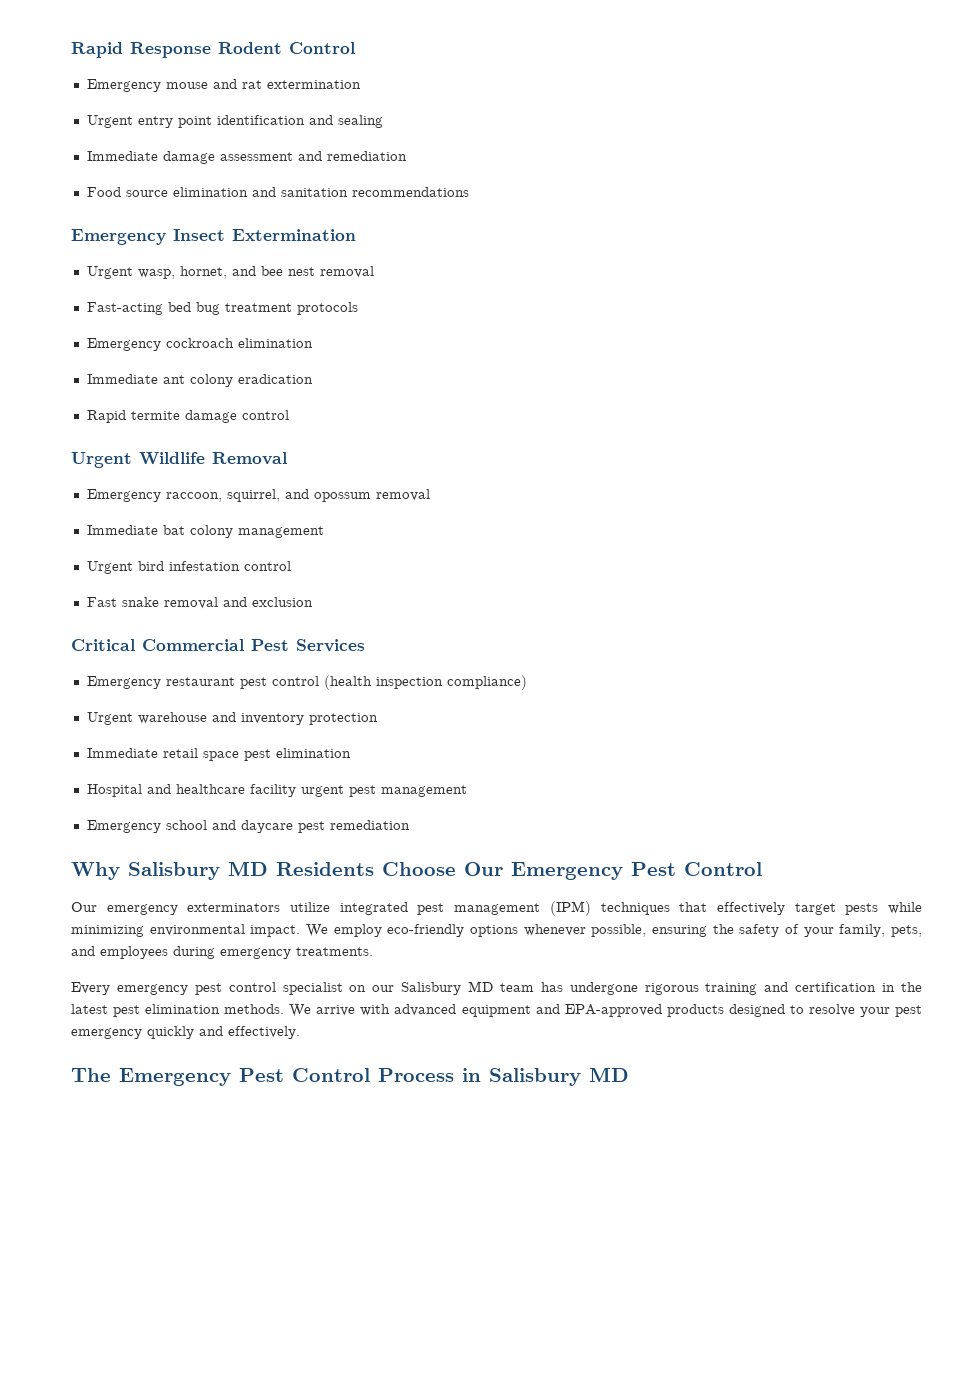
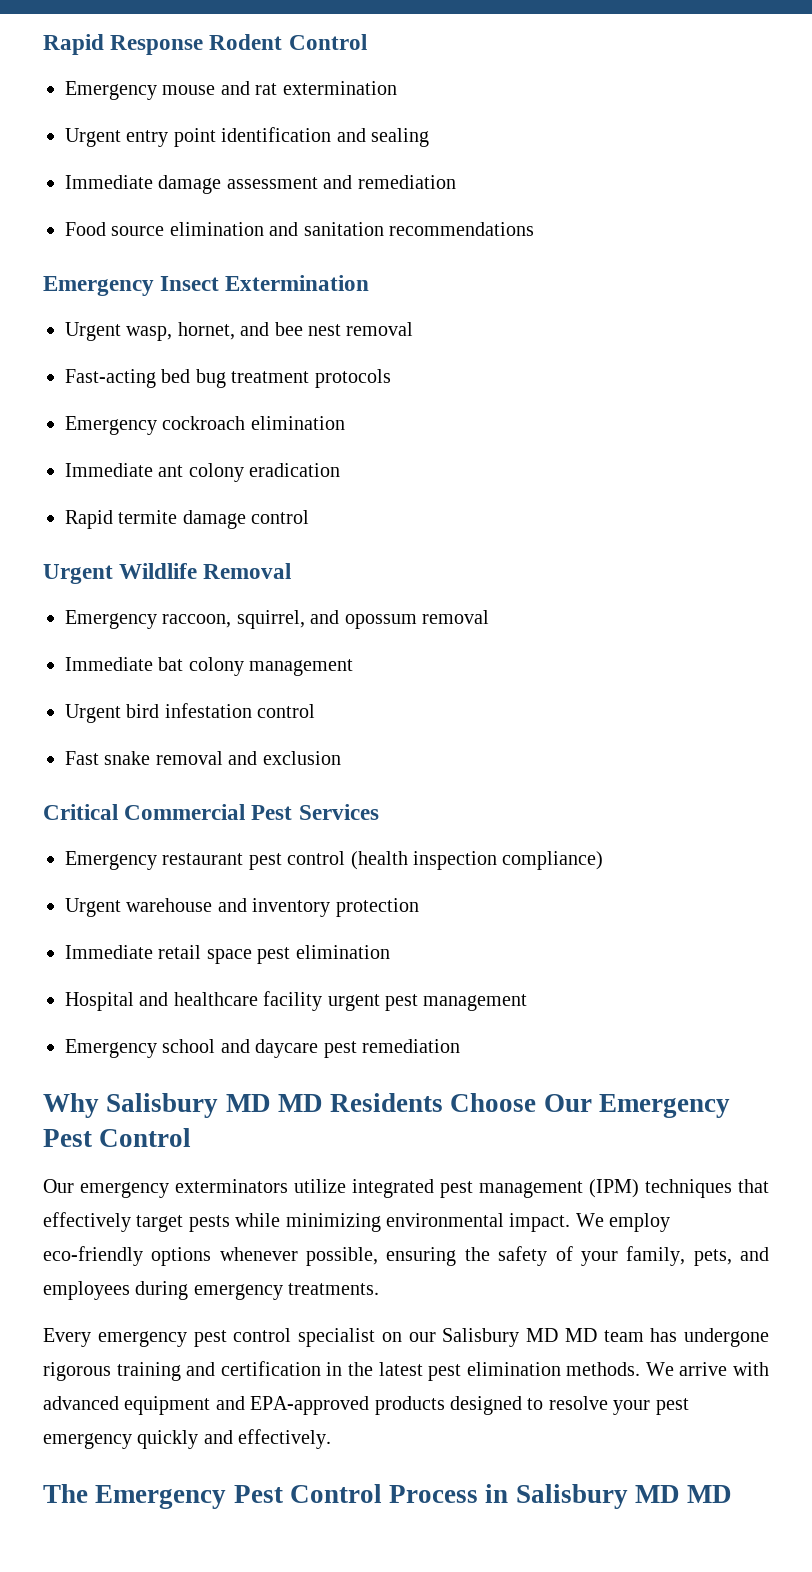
- Why Salisbury MD Residents Choose Our Emergency Pest Control
+ Why Salisbury MD MD Residents Choose Our Emergency Pest Control
- Every emergency pest control specialist on our Salisbury MD team has undergone rigorous training and certification in the latest pest elimination methods.
+ Every emergency pest control specialist on our Salisbury MD MD team has undergone rigorous training and certification in the latest pest elimination methods.
- The Emergency Pest Control Process in Salisbury MD
+ The Emergency Pest Control Process in Salisbury MD MD

